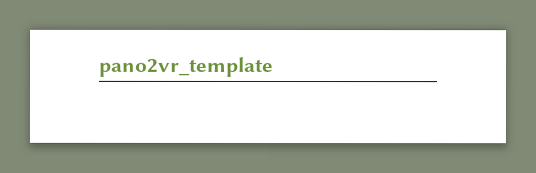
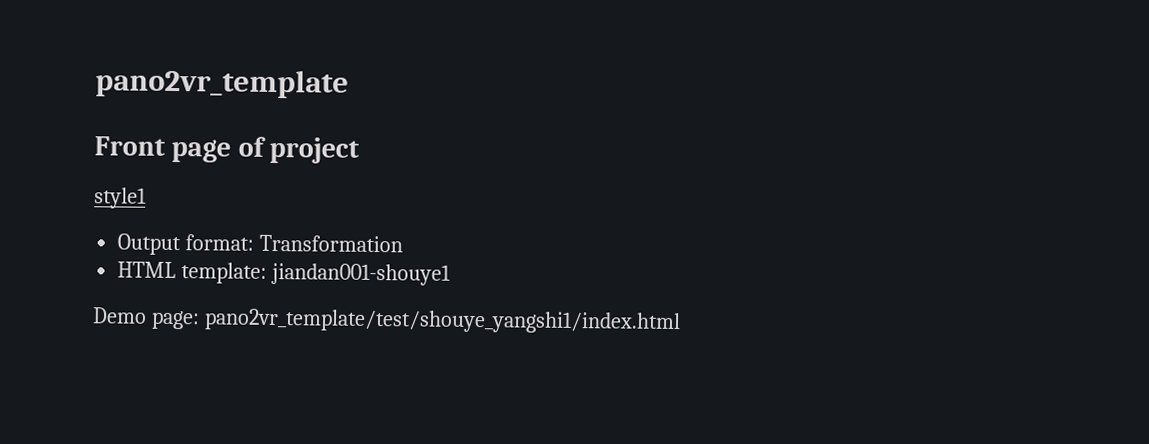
+ Front page of project
+ style1
+ Output format: Transformation
+ HTML template: jiandan001-shouye1
+ Demo page: pano2vr_template/test/shouye_yangshi1/index.html

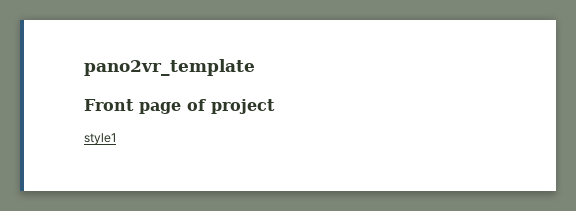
- Output format: Transformation
- HTML template: jiandan001-shouye1
- Demo page: pano2vr_template/test/shouye_yangshi1/index.html

